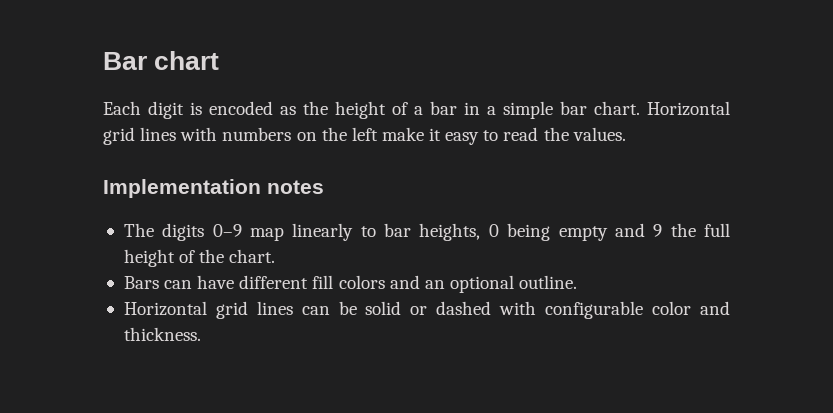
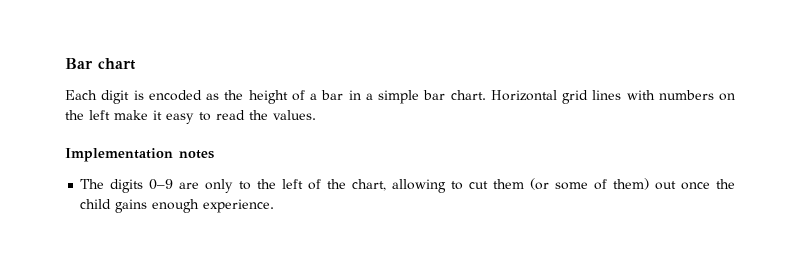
- The digits 0–9 map linearly to bar heights, 0 being empty and 9 the full height of the chart.
- Bars can have different fill colors and an optional outline.
- Horizontal grid lines can be solid or dashed with configurable color and thickness.
+ The digits 0–9 are only to the left of the chart, allowing to cut them (or some of them) out once the child gains enough experience.

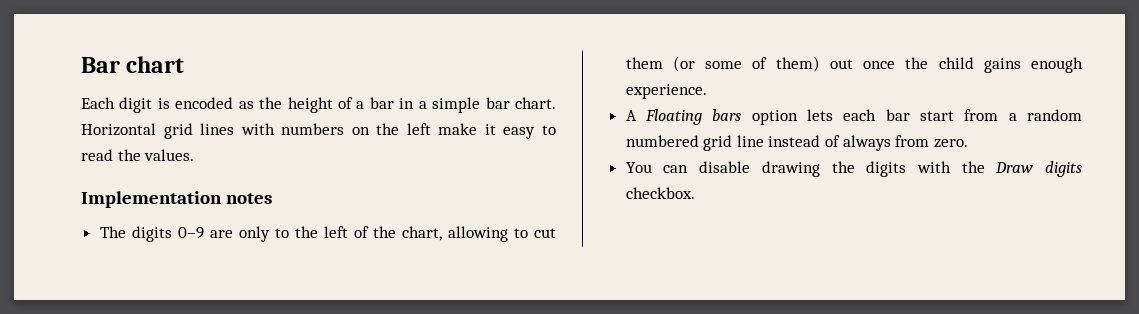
+ A Floating bars option lets each bar start from a random numbered grid line instead of always from zero.
+ You can disable drawing the digits with the Draw digits checkbox.

